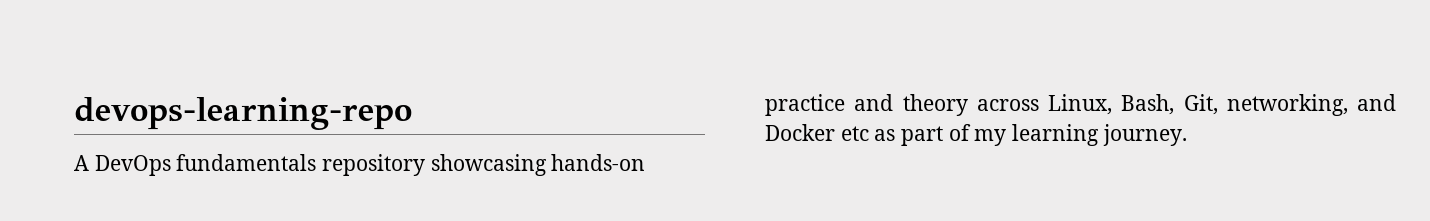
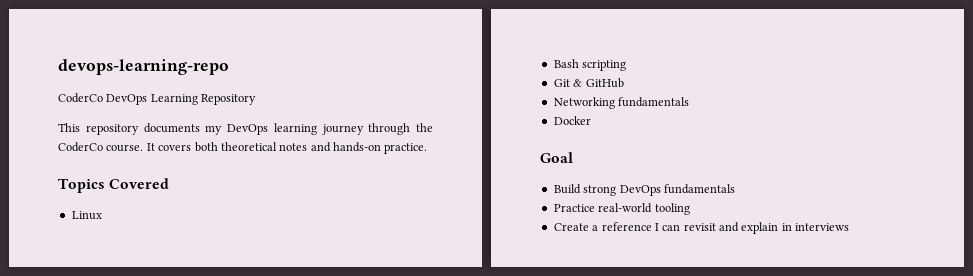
- A DevOps fundamentals repository showcasing hands-on practice and theory across Linux, Bash, Git, networking, and Docker etc as part of my learning journey.
+ CoderCo DevOps Learning Repository
+ This repository documents my DevOps learning journey through the CoderCo course. It covers both theoretical notes and hands-on practice.
+ Topics Covered
+ Linux
+ Bash scripting
+ Git & GitHub
+ Networking fundamentals
+ Docker
+ Goal
+ Build strong DevOps fundamentals
+ Practice real-world tooling
+ Create a reference I can revisit and explain in interviews

